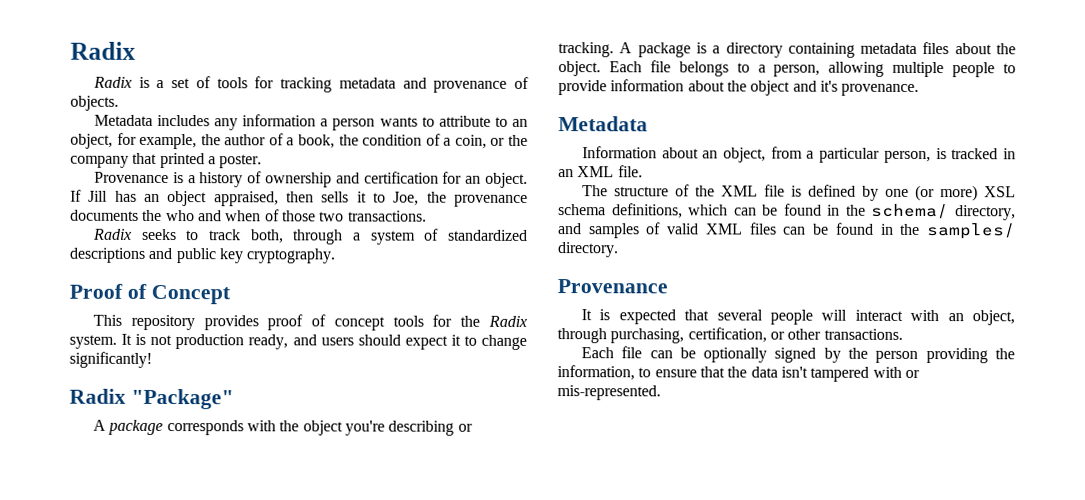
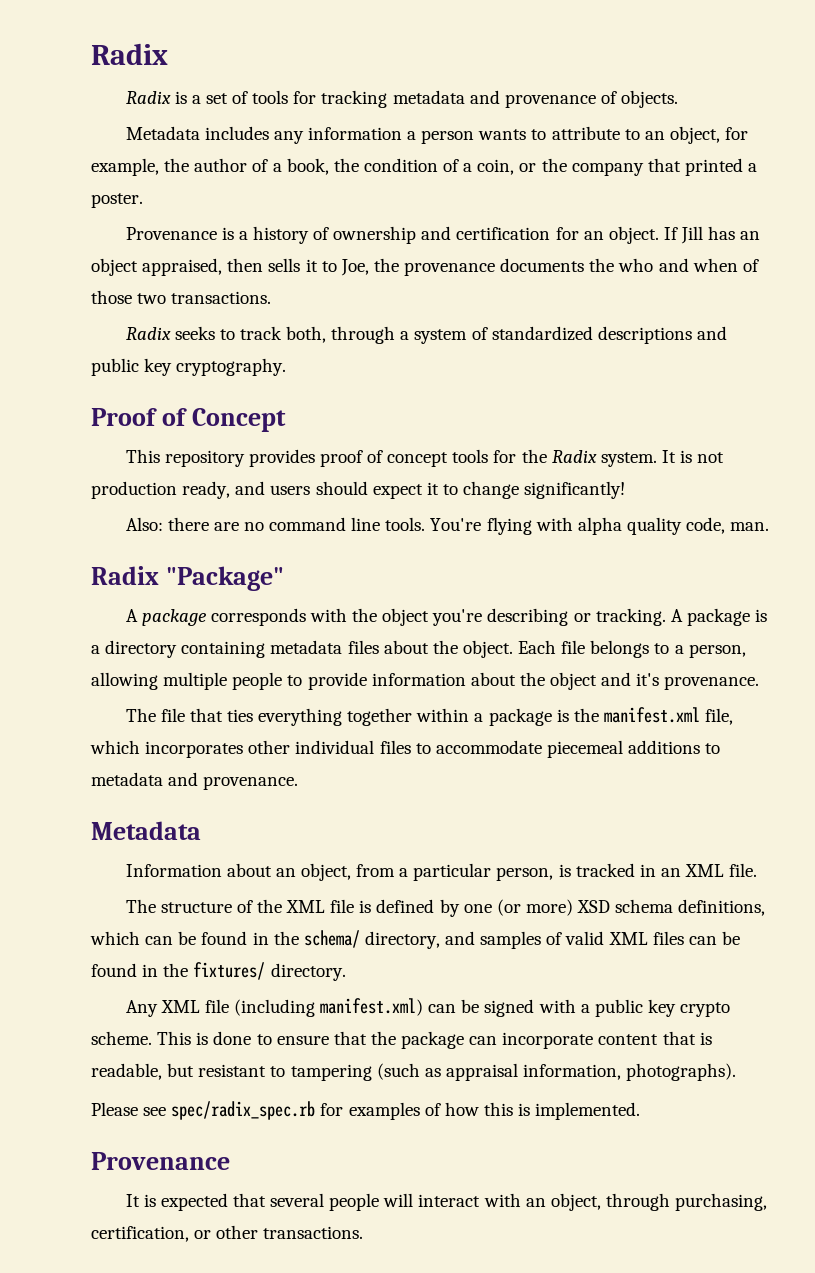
+ Also: there are no command line tools. You're flying with alpha quality code, man.
+ The file that ties everything together within a package is the manifest.xml file, which incorporates other individual files to accommodate piecemeal additions to metadata and provenance.
- The structure of the XML file is defined by one (or more) XSL schema definitions, which can be found in the schema/ directory, and samples of valid XML files can be found in the samples/ directory.
+ The structure of the XML file is defined by one (or more) XSD schema definitions, which can be found in the schema/ directory, and samples of valid XML files can be found in the fixtures/ directory.
+ Any XML file (including manifest.xml) can be signed with a public key crypto scheme. This is done to ensure that the package can incorporate content that is readable, but resistant to tampering (such as appraisal information, photographs).
+ Please see spec/radix_spec.rb for examples of how this is implemented.
- Each file can be optionally signed by the person providing the information, to ensure that the data isn't tampered with or mis-represented.

